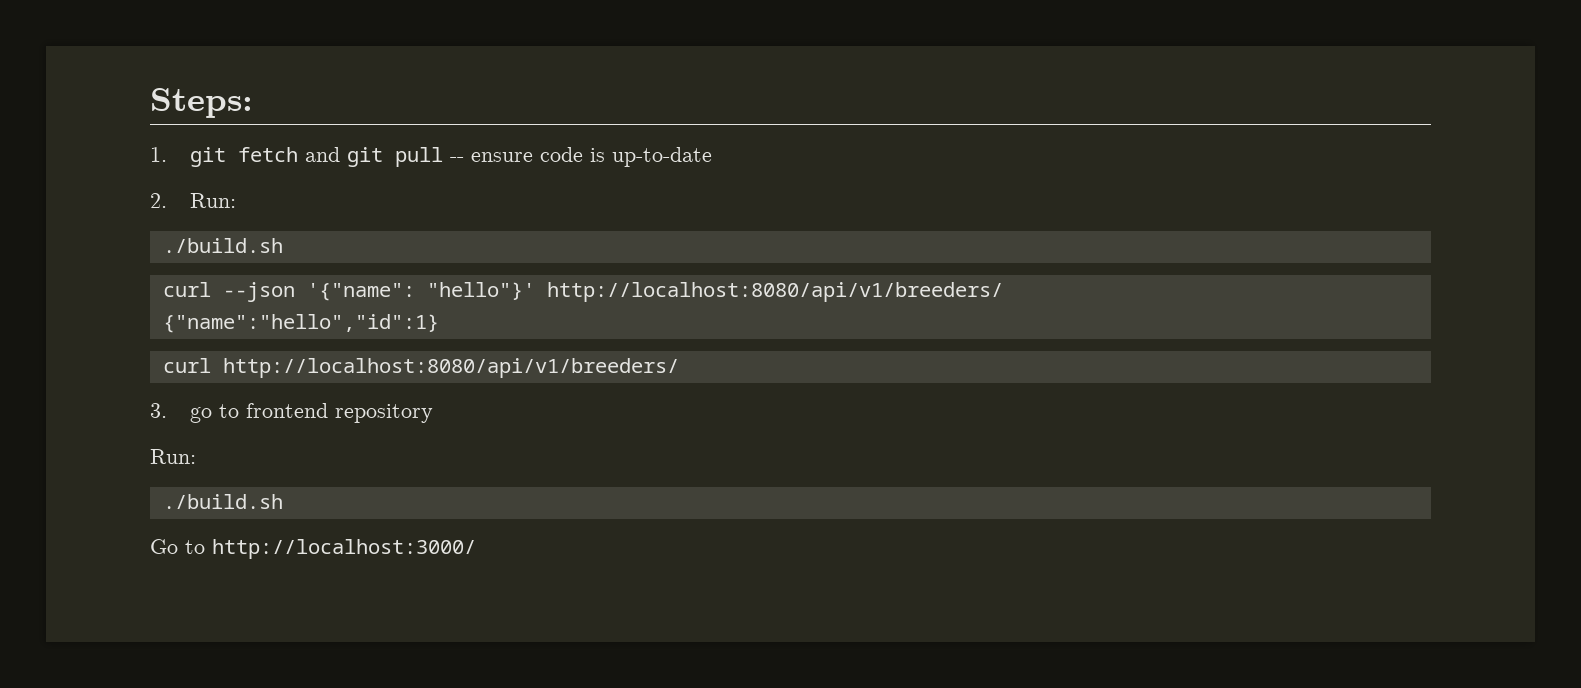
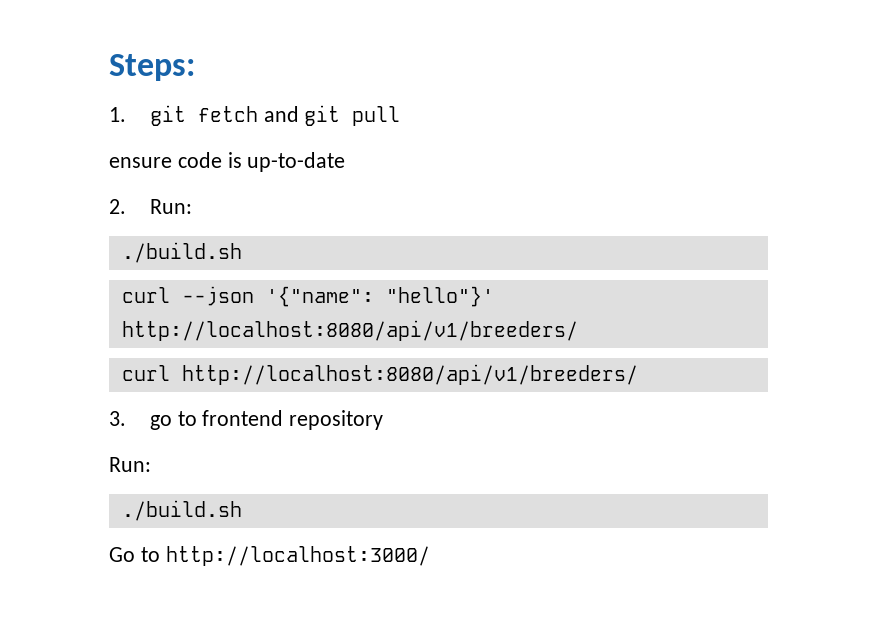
- 1. git fetch and git pull -- ensure code is up-to-date
+ 1. git fetch and git pull
+ ensure code is up-to-date
- {"name":"hello","id":1}

